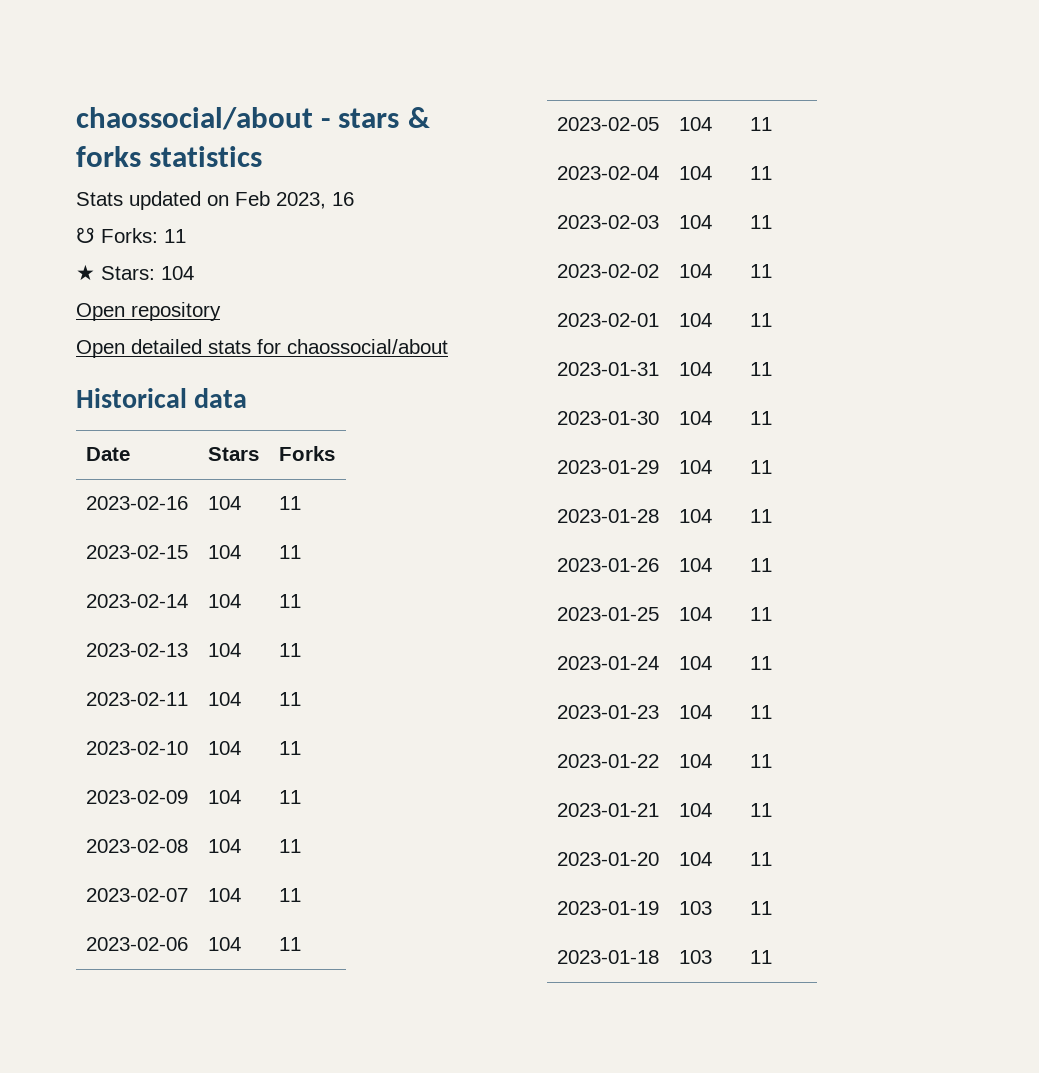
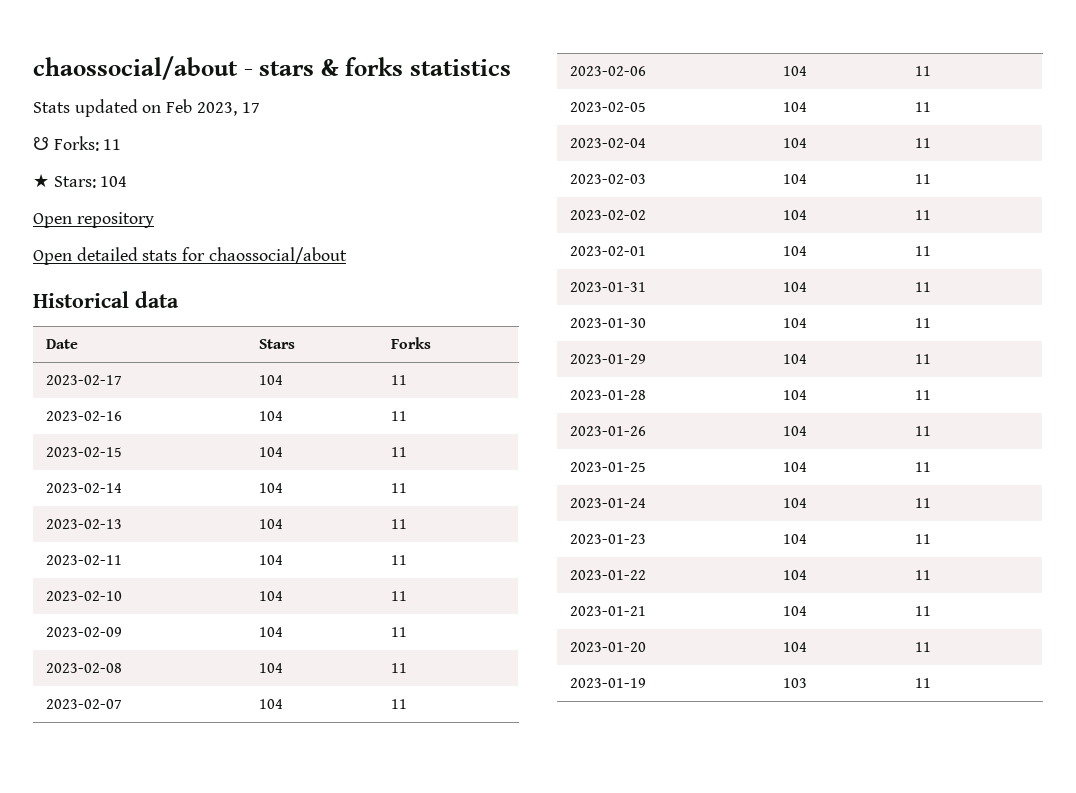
- Stats updated on Feb 2023, 16
+ Stats updated on Feb 2023, 17
+ 2023-02-17 | 104 | 11
- 2023-01-18 | 103 | 11

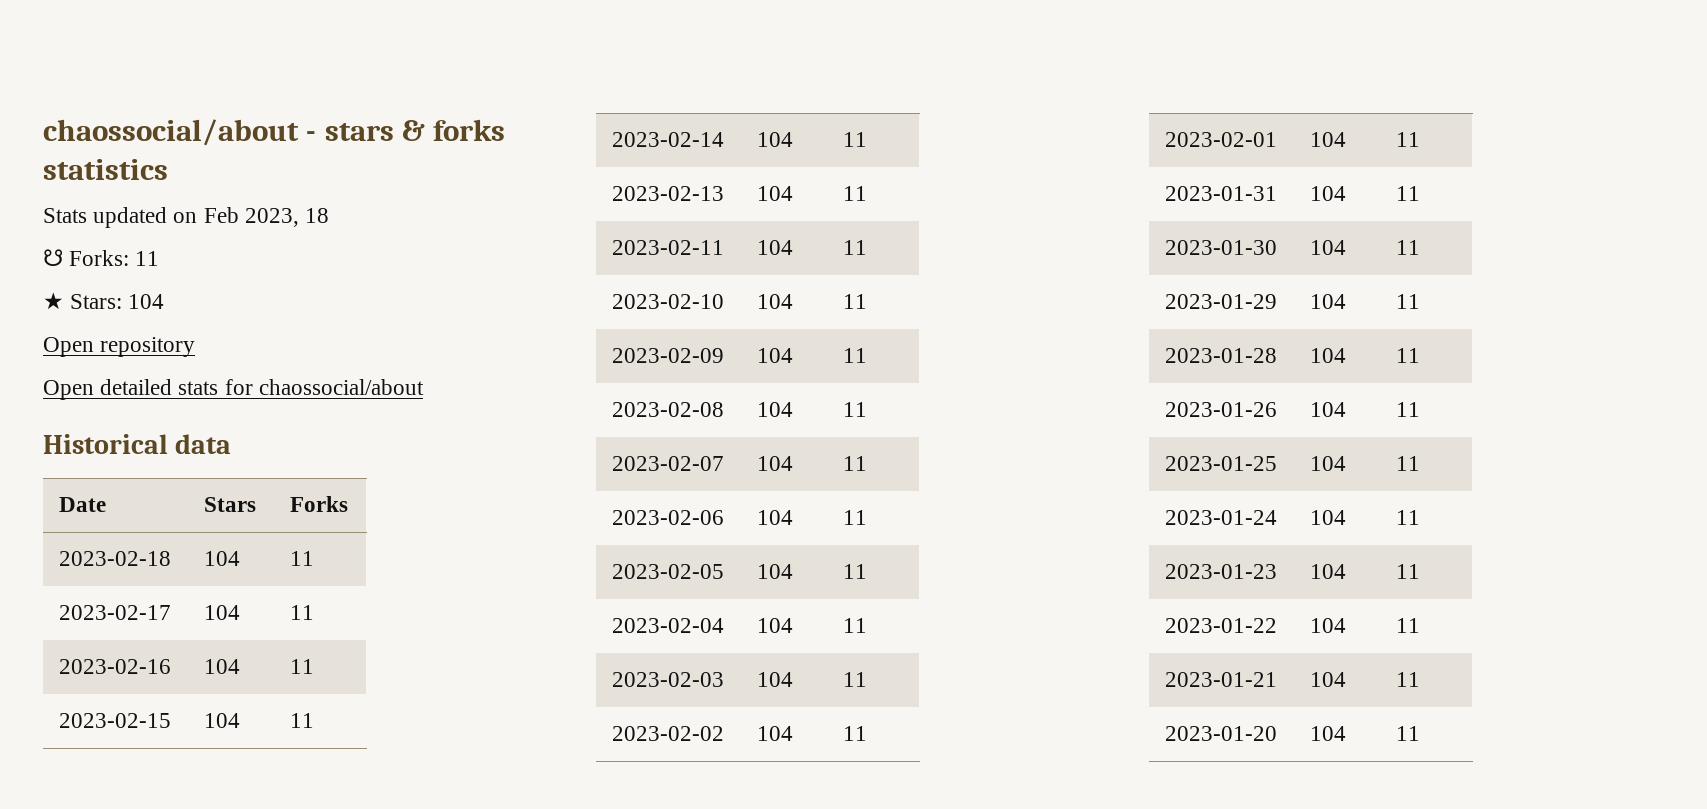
- Stats updated on Feb 2023, 17
+ Stats updated on Feb 2023, 18
+ 2023-02-18 | 104 | 11
- 2023-01-19 | 103 | 11

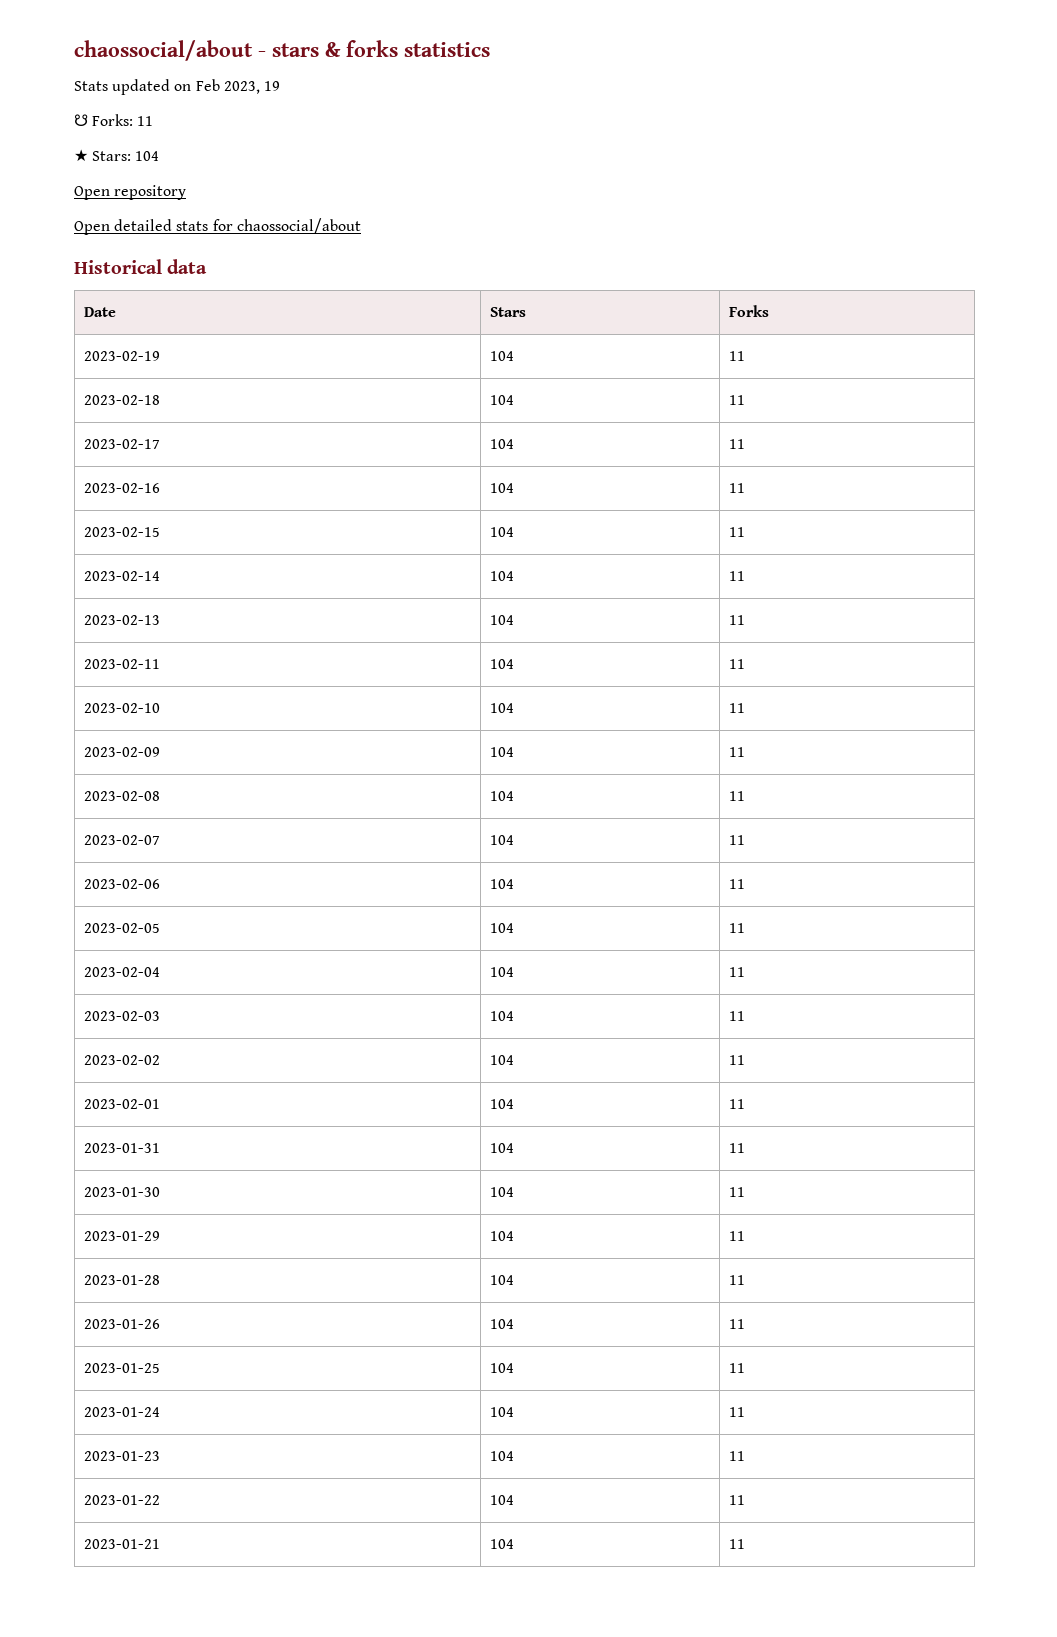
- Stats updated on Feb 2023, 18
+ Stats updated on Feb 2023, 19
+ 2023-02-19 | 104 | 11
- 2023-01-20 | 104 | 11

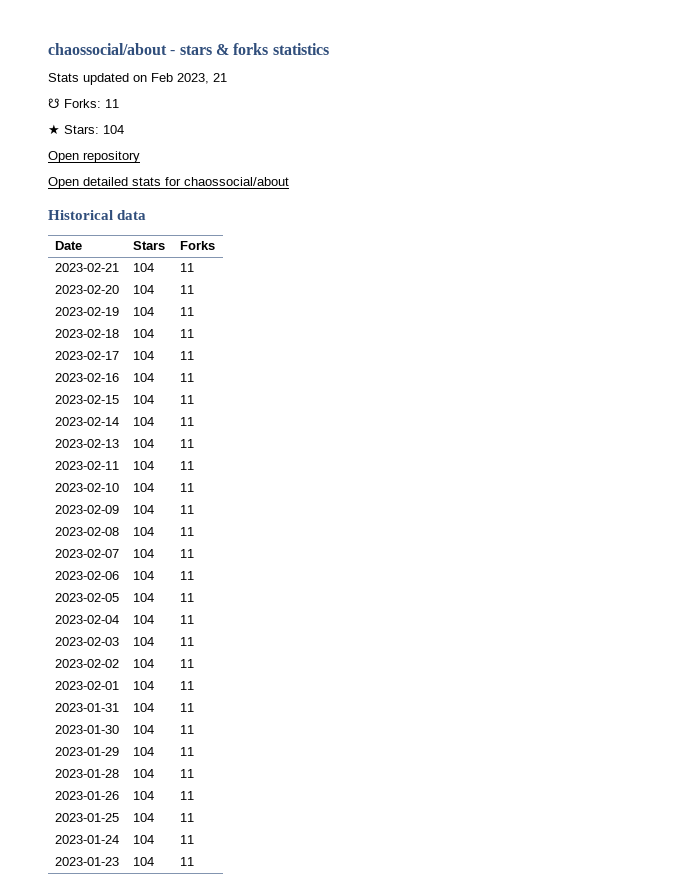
- Stats updated on Feb 2023, 19
+ Stats updated on Feb 2023, 21
+ 2023-02-21 | 104 | 11
+ 2023-02-20 | 104 | 11
- 2023-01-22 | 104 | 11
- 2023-01-21 | 104 | 11

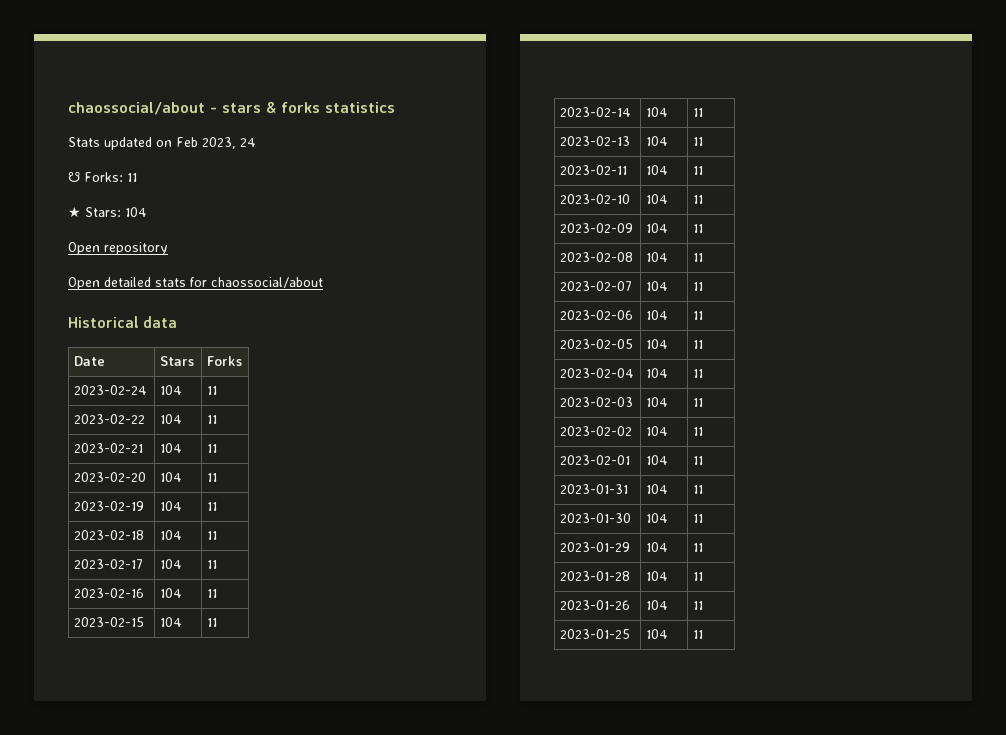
- Stats updated on Feb 2023, 21
+ Stats updated on Feb 2023, 24
+ 2023-02-24 | 104 | 11
+ 2023-02-22 | 104 | 11
- 2023-01-24 | 104 | 11
- 2023-01-23 | 104 | 11

